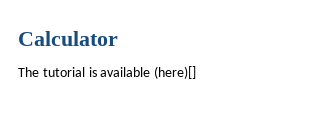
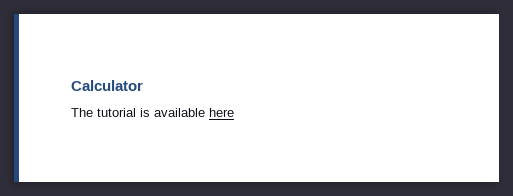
- The tutorial is available (here)[]
+ The tutorial is available here

